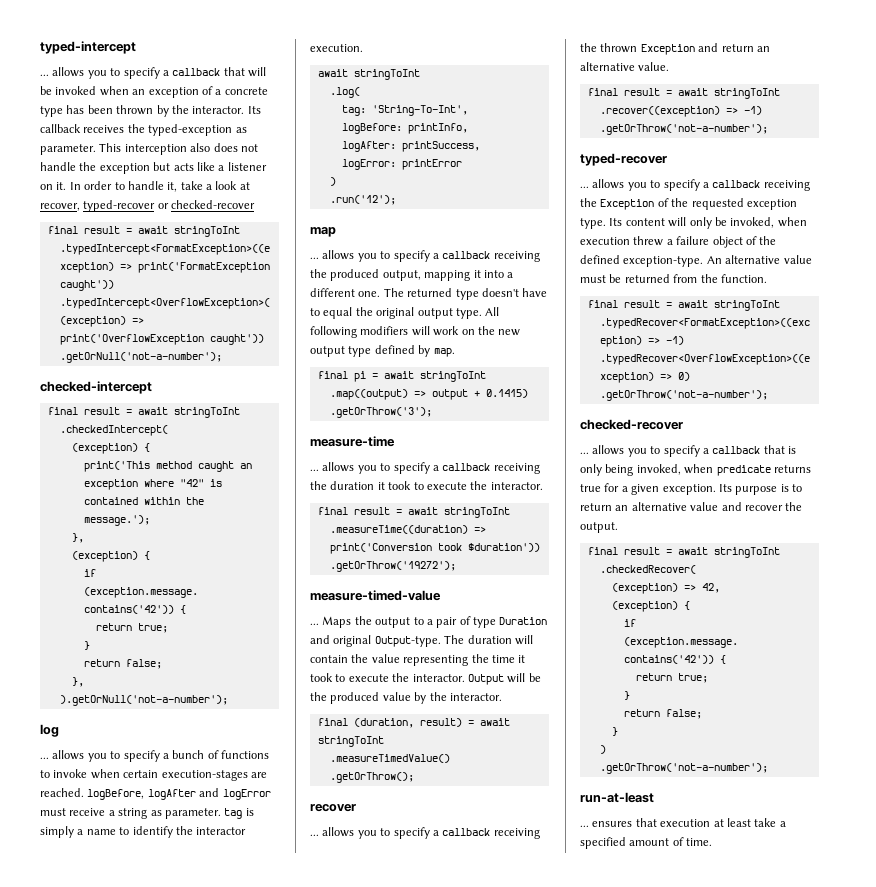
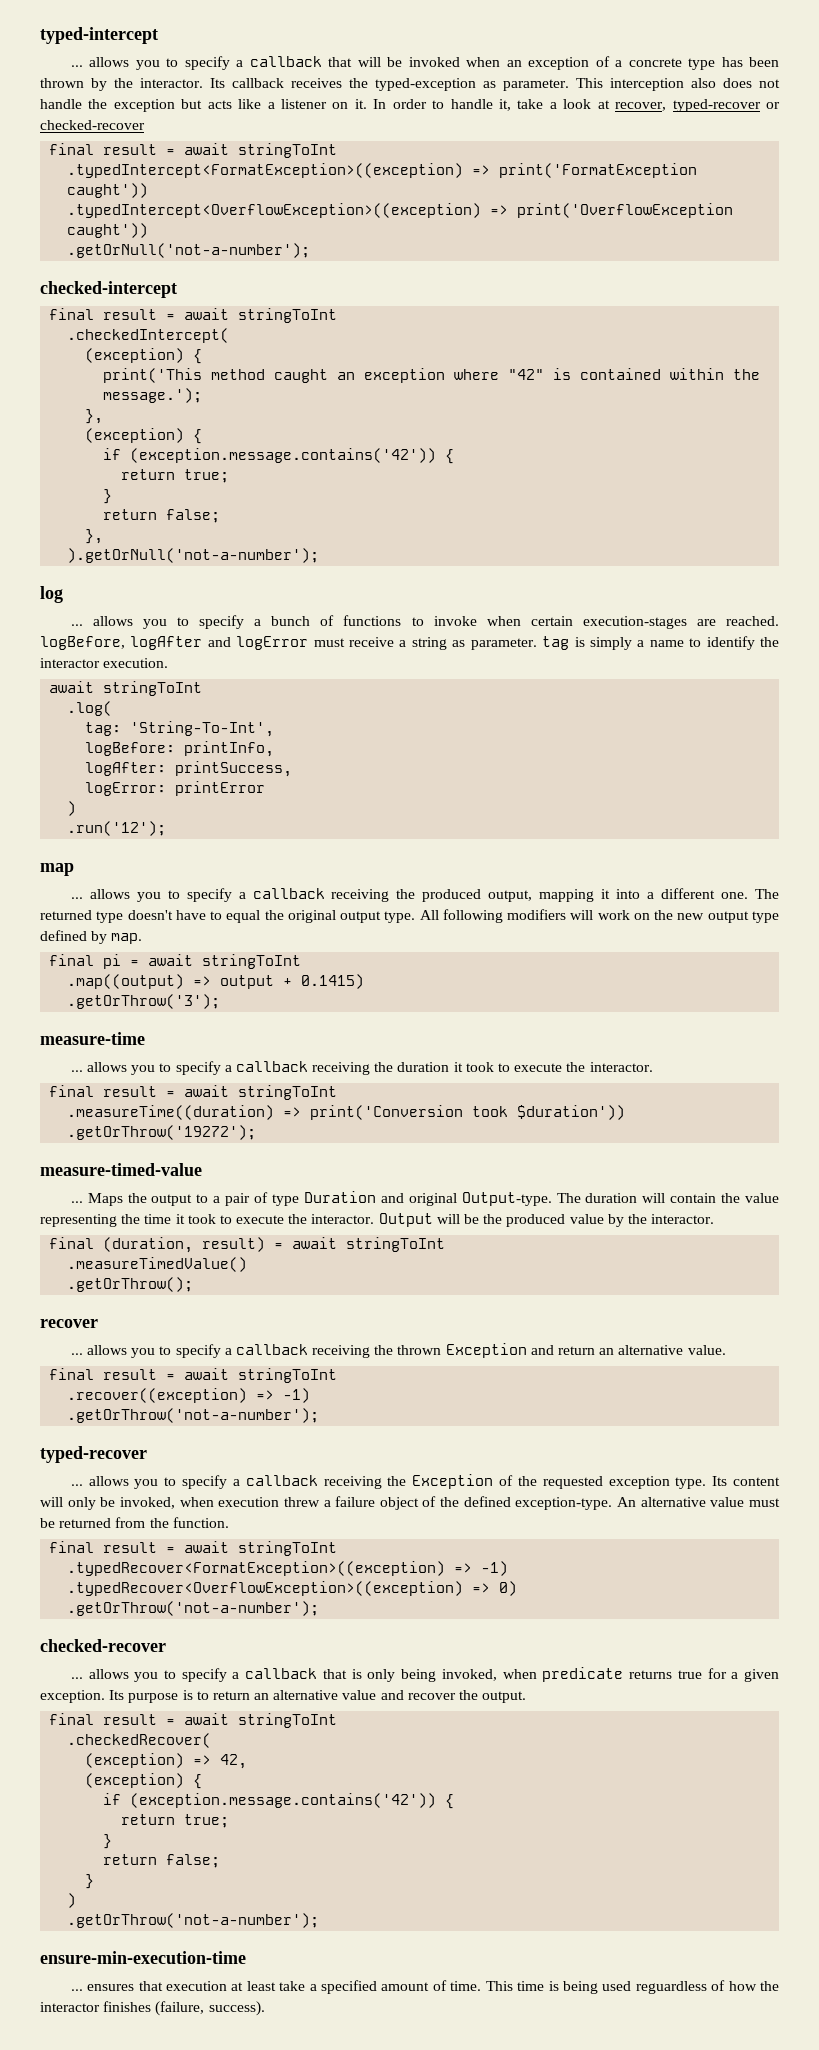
- run-at-least
+ ensure-min-execution-time
+ This time is being used reguardless of how the interactor finishes (failure, success).

